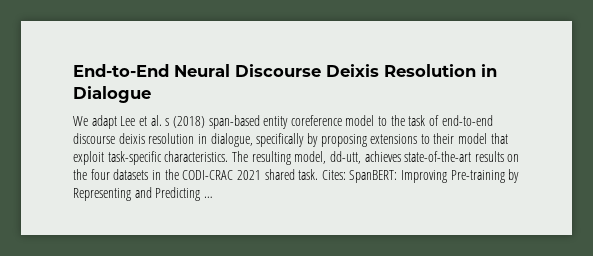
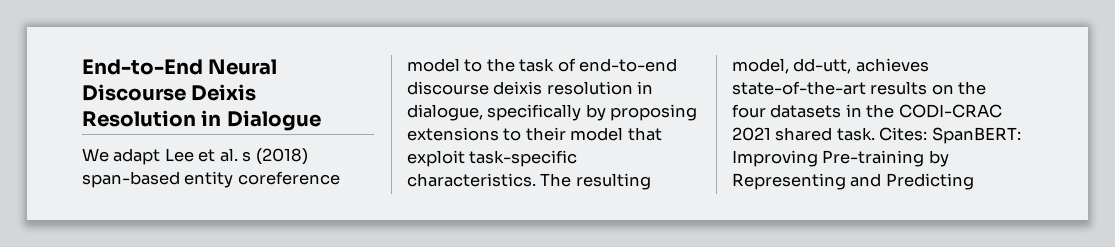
- Cites: SpanBERT: Improving Pre-training by Representing and Predicting …
+ Cites: SpanBERT: Improving Pre-training by Representing and Predicting

